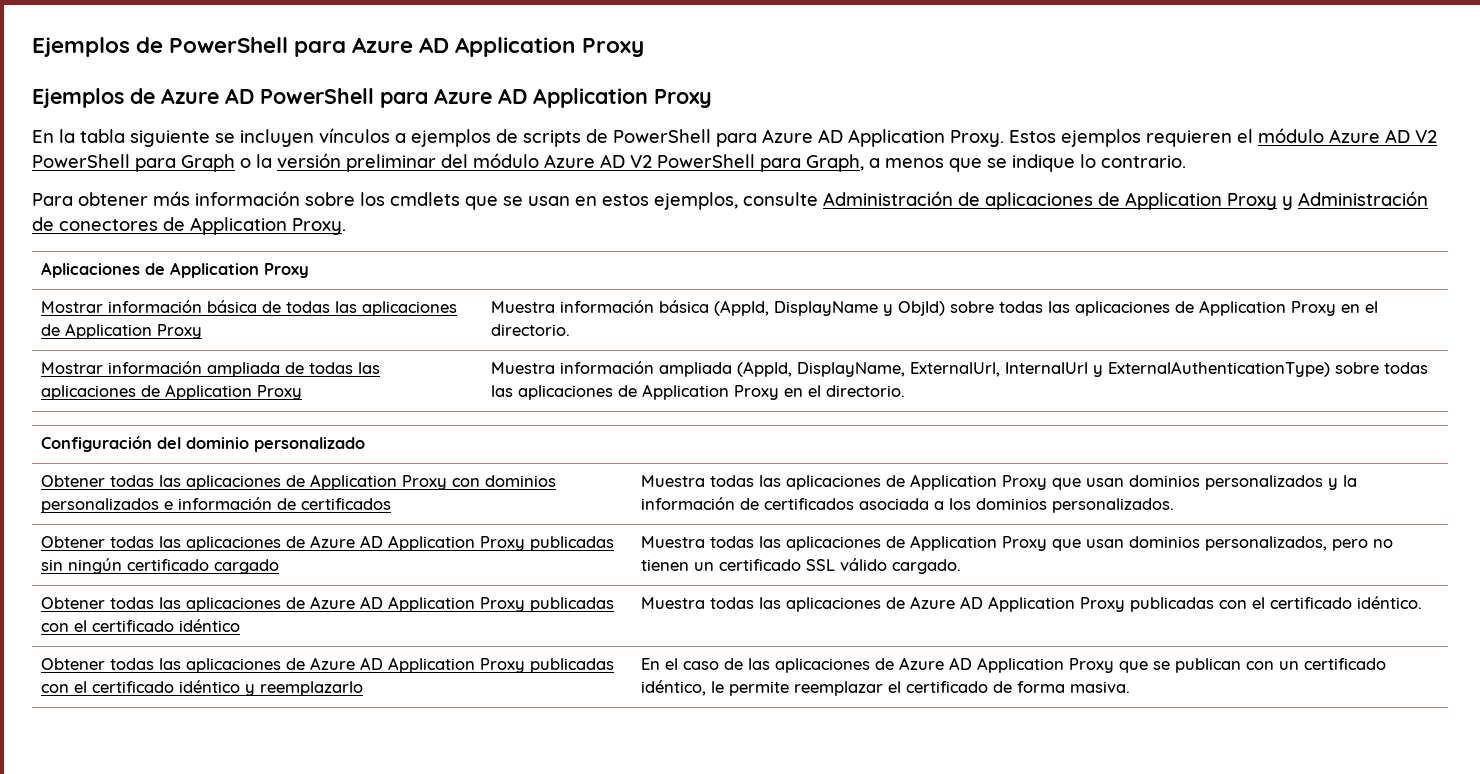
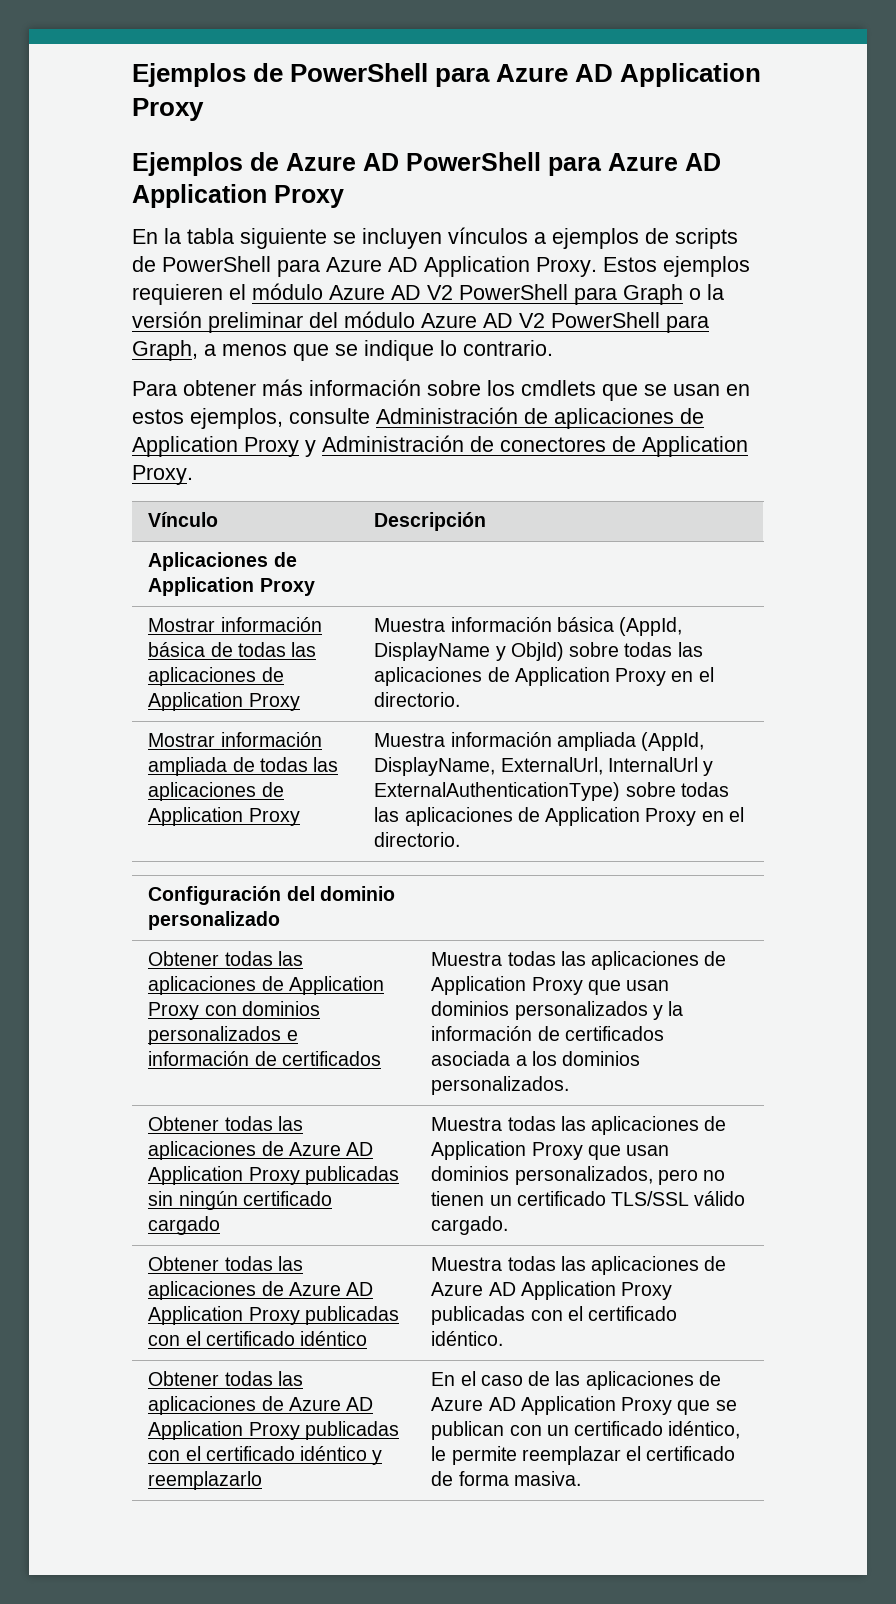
+ Vínculo | Descripción
- Obtener todas las aplicaciones de Azure AD Application Proxy publicadas sin ningún certificado cargado | Muestra todas las aplicaciones de Application Proxy que usan dominios personalizados, pero no tienen un certificado SSL válido cargado.
+ Obtener todas las aplicaciones de Azure AD Application Proxy publicadas sin ningún certificado cargado | Muestra todas las aplicaciones de Application Proxy que usan dominios personalizados, pero no tienen un certificado TLS/SSL válido cargado.

